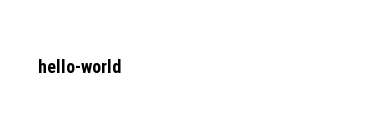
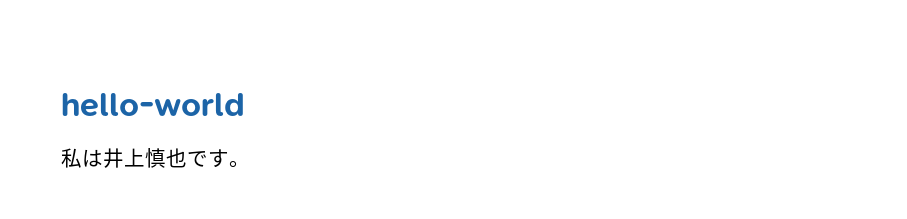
+ 私は井上慎也です。

